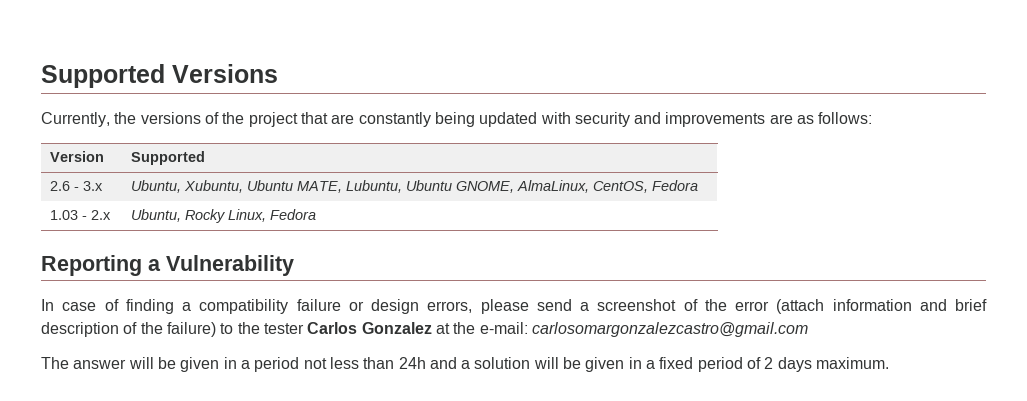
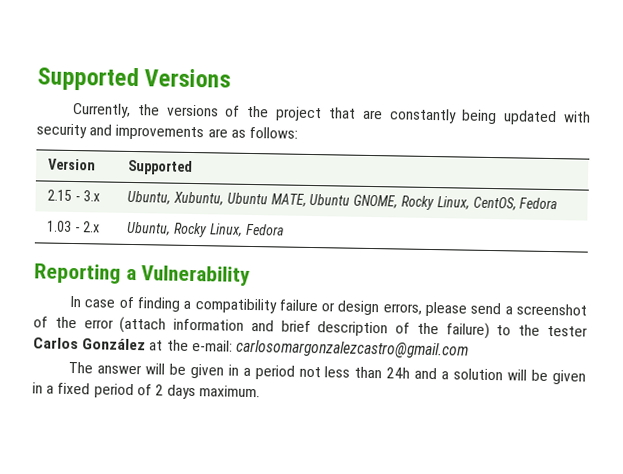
- 2.6 - 3.x | Ubuntu, Xubuntu, Ubuntu MATE, Lubuntu, Ubuntu GNOME, AlmaLinux, CentOS, Fedora
+ 2.15 - 3.x | Ubuntu, Xubuntu, Ubuntu MATE, Ubuntu GNOME, Rocky Linux, CentOS, Fedora
- In case of finding a compatibility failure or design errors, please send a screenshot of the error (attach information and brief description of the failure) to the tester Carlos Gonzalez at the e-mail: carlosomargonzalezcastro@gmail.com
+ In case of finding a compatibility failure or design errors, please send a screenshot of the error (attach information and brief description of the failure) to the tester Carlos González at the e-mail: carlosomargonzalezcastro@gmail.com

